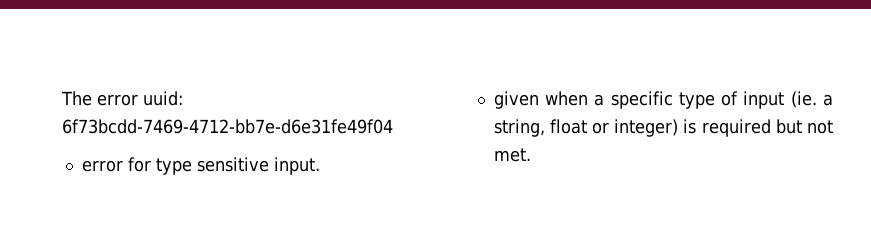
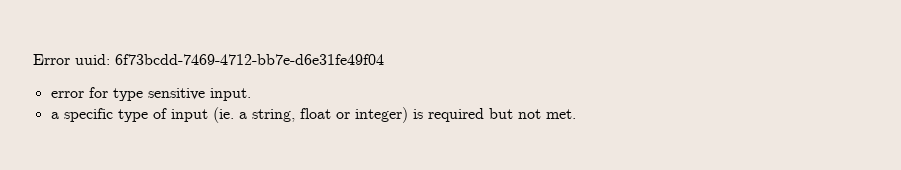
- The error uuid: 6f73bcdd-7469-4712-bb7e-d6e31fe49f04
+ Error uuid: 6f73bcdd-7469-4712-bb7e-d6e31fe49f04
- given when a specific type of input (ie. a string, float or integer) is required but not met.
+ a specific type of input (ie. a string, float or integer) is required but not met.

